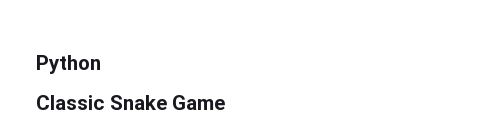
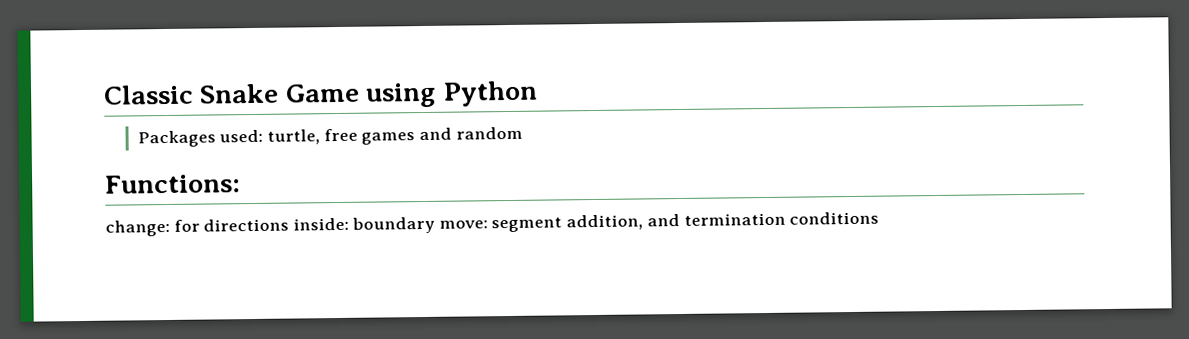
- Python
- Classic Snake Game
+ Classic Snake Game using Python
+ Packages used: turtle, free games and random
+ Functions:
+ change: for directions inside: boundary move: segment addition, and termination conditions

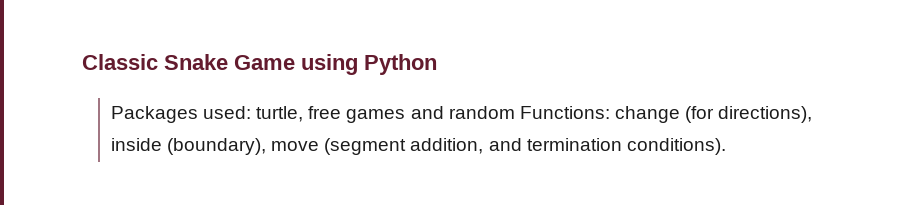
- Packages used: turtle, free games and random
- Functions:
- change: for directions inside: boundary move: segment addition, and termination conditions
+ Packages used: turtle, free games and random Functions: change (for directions), inside (boundary), move (segment addition, and termination conditions).

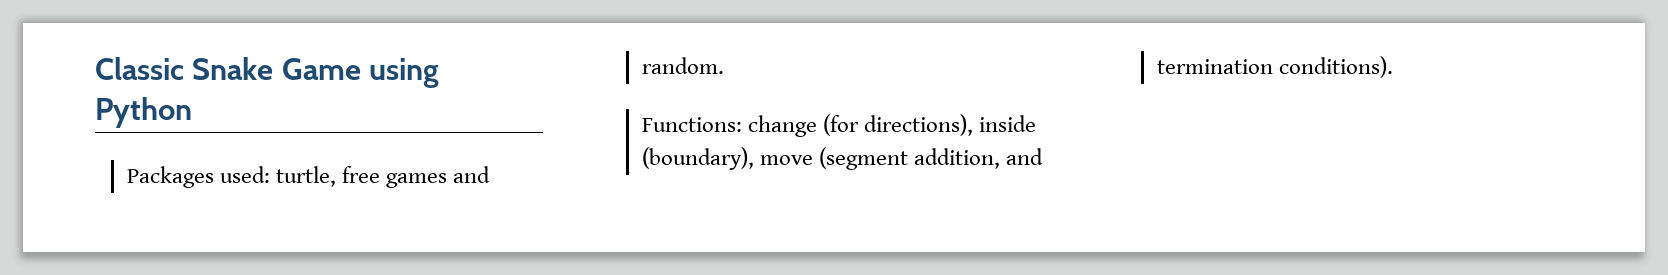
- Packages used: turtle, free games and random Functions: change (for directions), inside (boundary), move (segment addition, and termination conditions).
+ Packages used: turtle, free games and random.
+ Functions: change (for directions), inside (boundary), move (segment addition, and termination conditions).

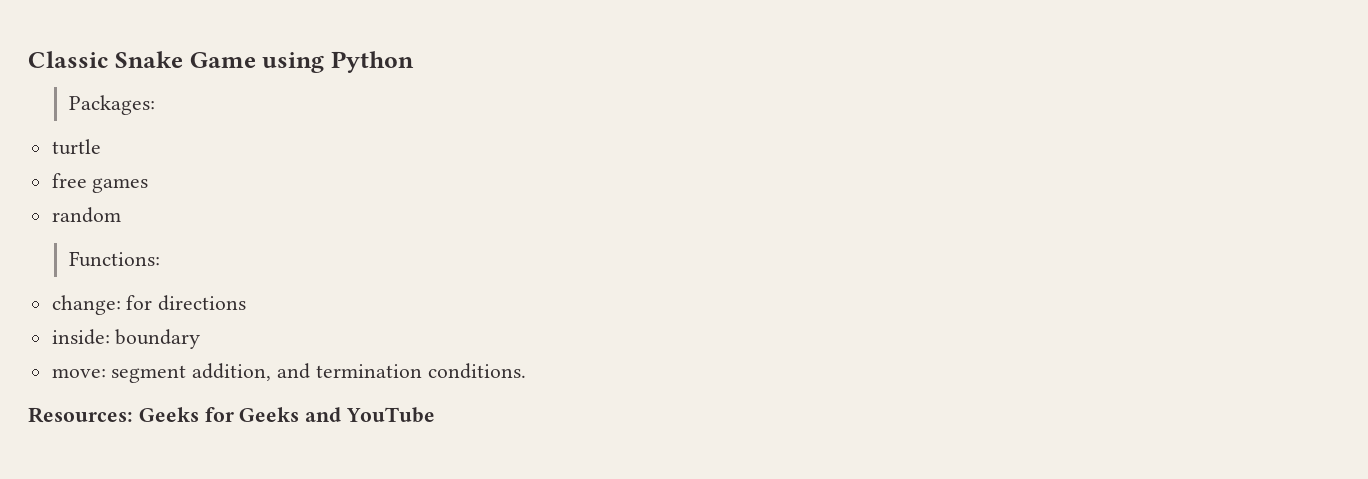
- Packages used: turtle, free games and random.
+ Packages:
+ turtle
+ free games
+ random
- Functions: change (for directions), inside (boundary), move (segment addition, and termination conditions).
+ Functions:
+ change: for directions
+ inside: boundary
+ move: segment addition, and termination conditions.
+ Resources: Geeks for Geeks and YouTube

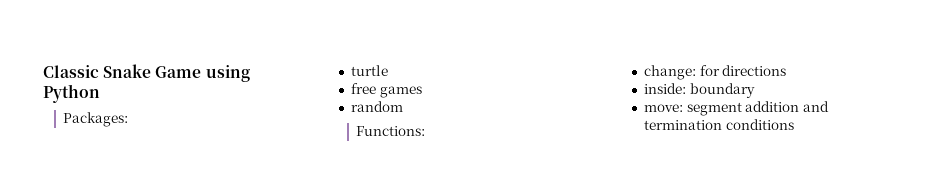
- move: segment addition, and termination conditions.
- Resources: Geeks for Geeks and YouTube
+ move: segment addition and termination conditions

